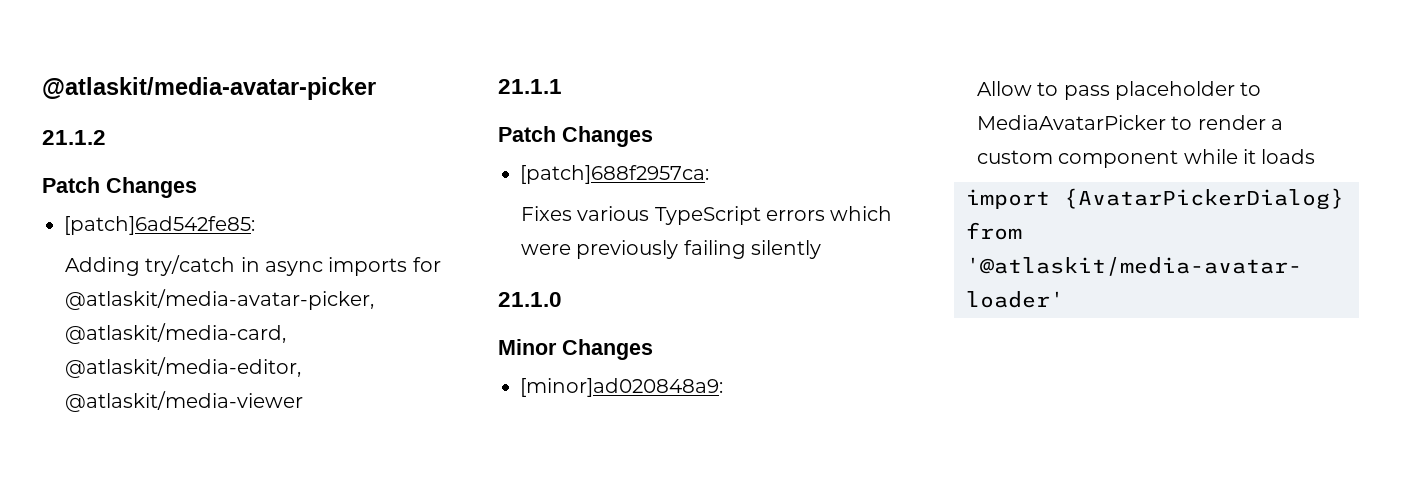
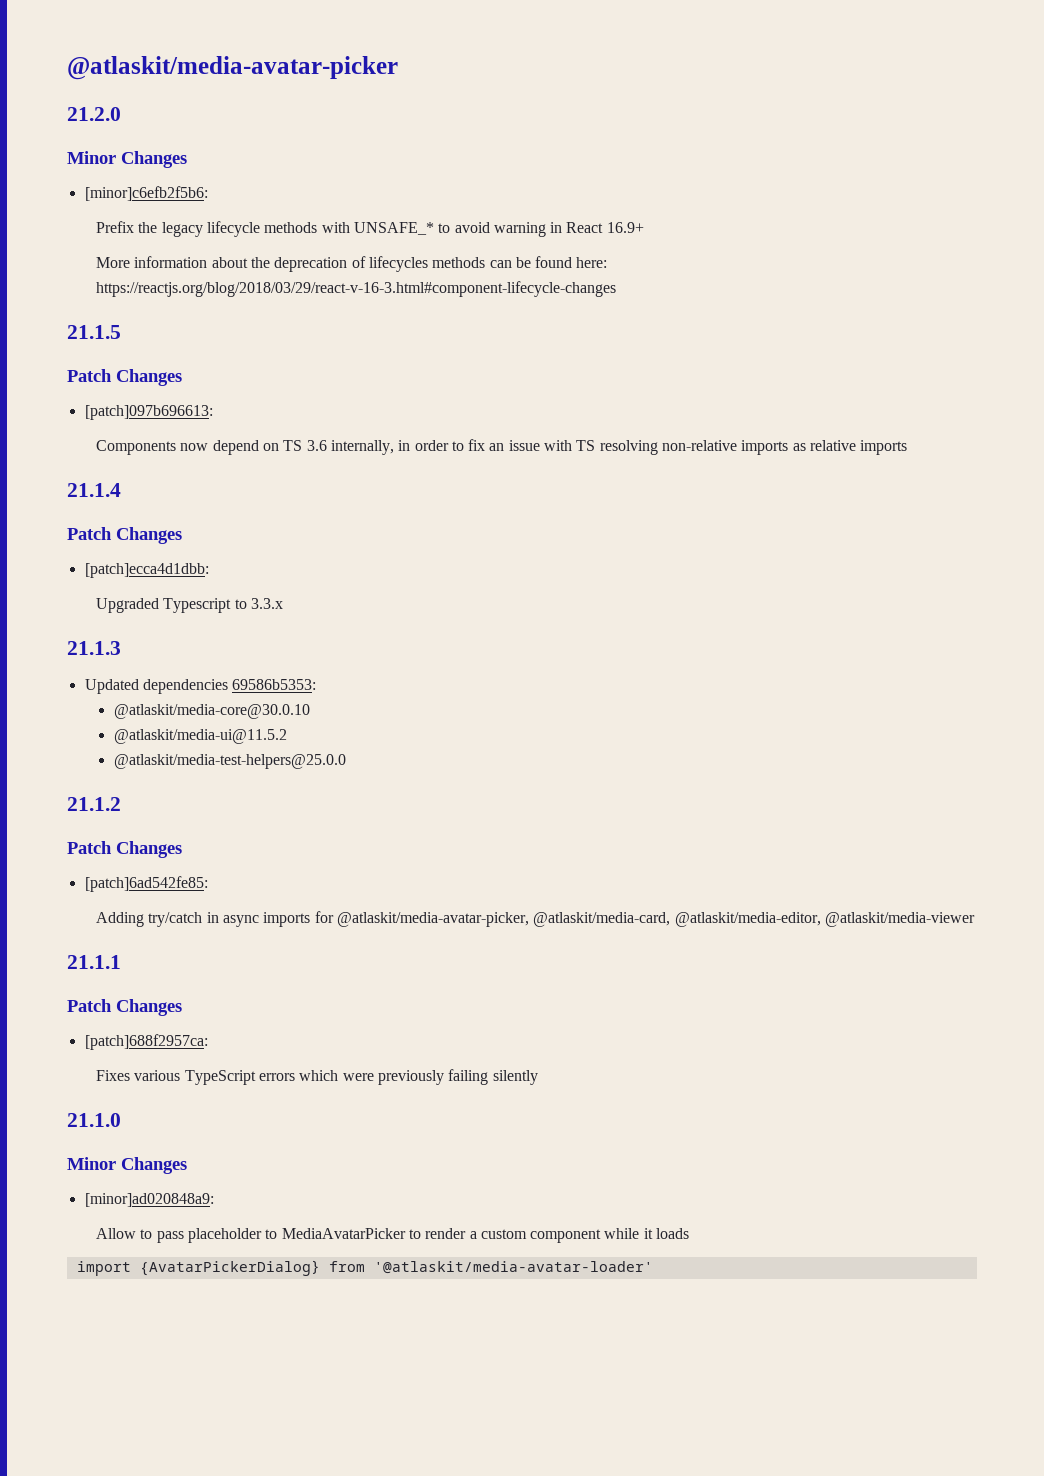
+ 21.2.0
+ Minor Changes
+ [minor]c6efb2f5b6:
+ Prefix the legacy lifecycle methods with UNSAFE_* to avoid warning in React 16.9+
+ More information about the deprecation of lifecycles methods can be found here: https://reactjs.org/blog/2018/03/29/react-v-16-3.html#component-lifecycle-changes
+ 21.1.5
+ Patch Changes
+ [patch]097b696613:
+ Components now depend on TS 3.6 internally, in order to fix an issue with TS resolving non-relative imports as relative imports
+ 21.1.4
+ Patch Changes
+ [patch]ecca4d1dbb:
+ Upgraded Typescript to 3.3.x
+ 21.1.3
+ Updated dependencies 69586b5353:
+ @atlaskit/media-core@30.0.10
+ @atlaskit/media-ui@11.5.2
+ @atlaskit/media-test-helpers@25.0.0

